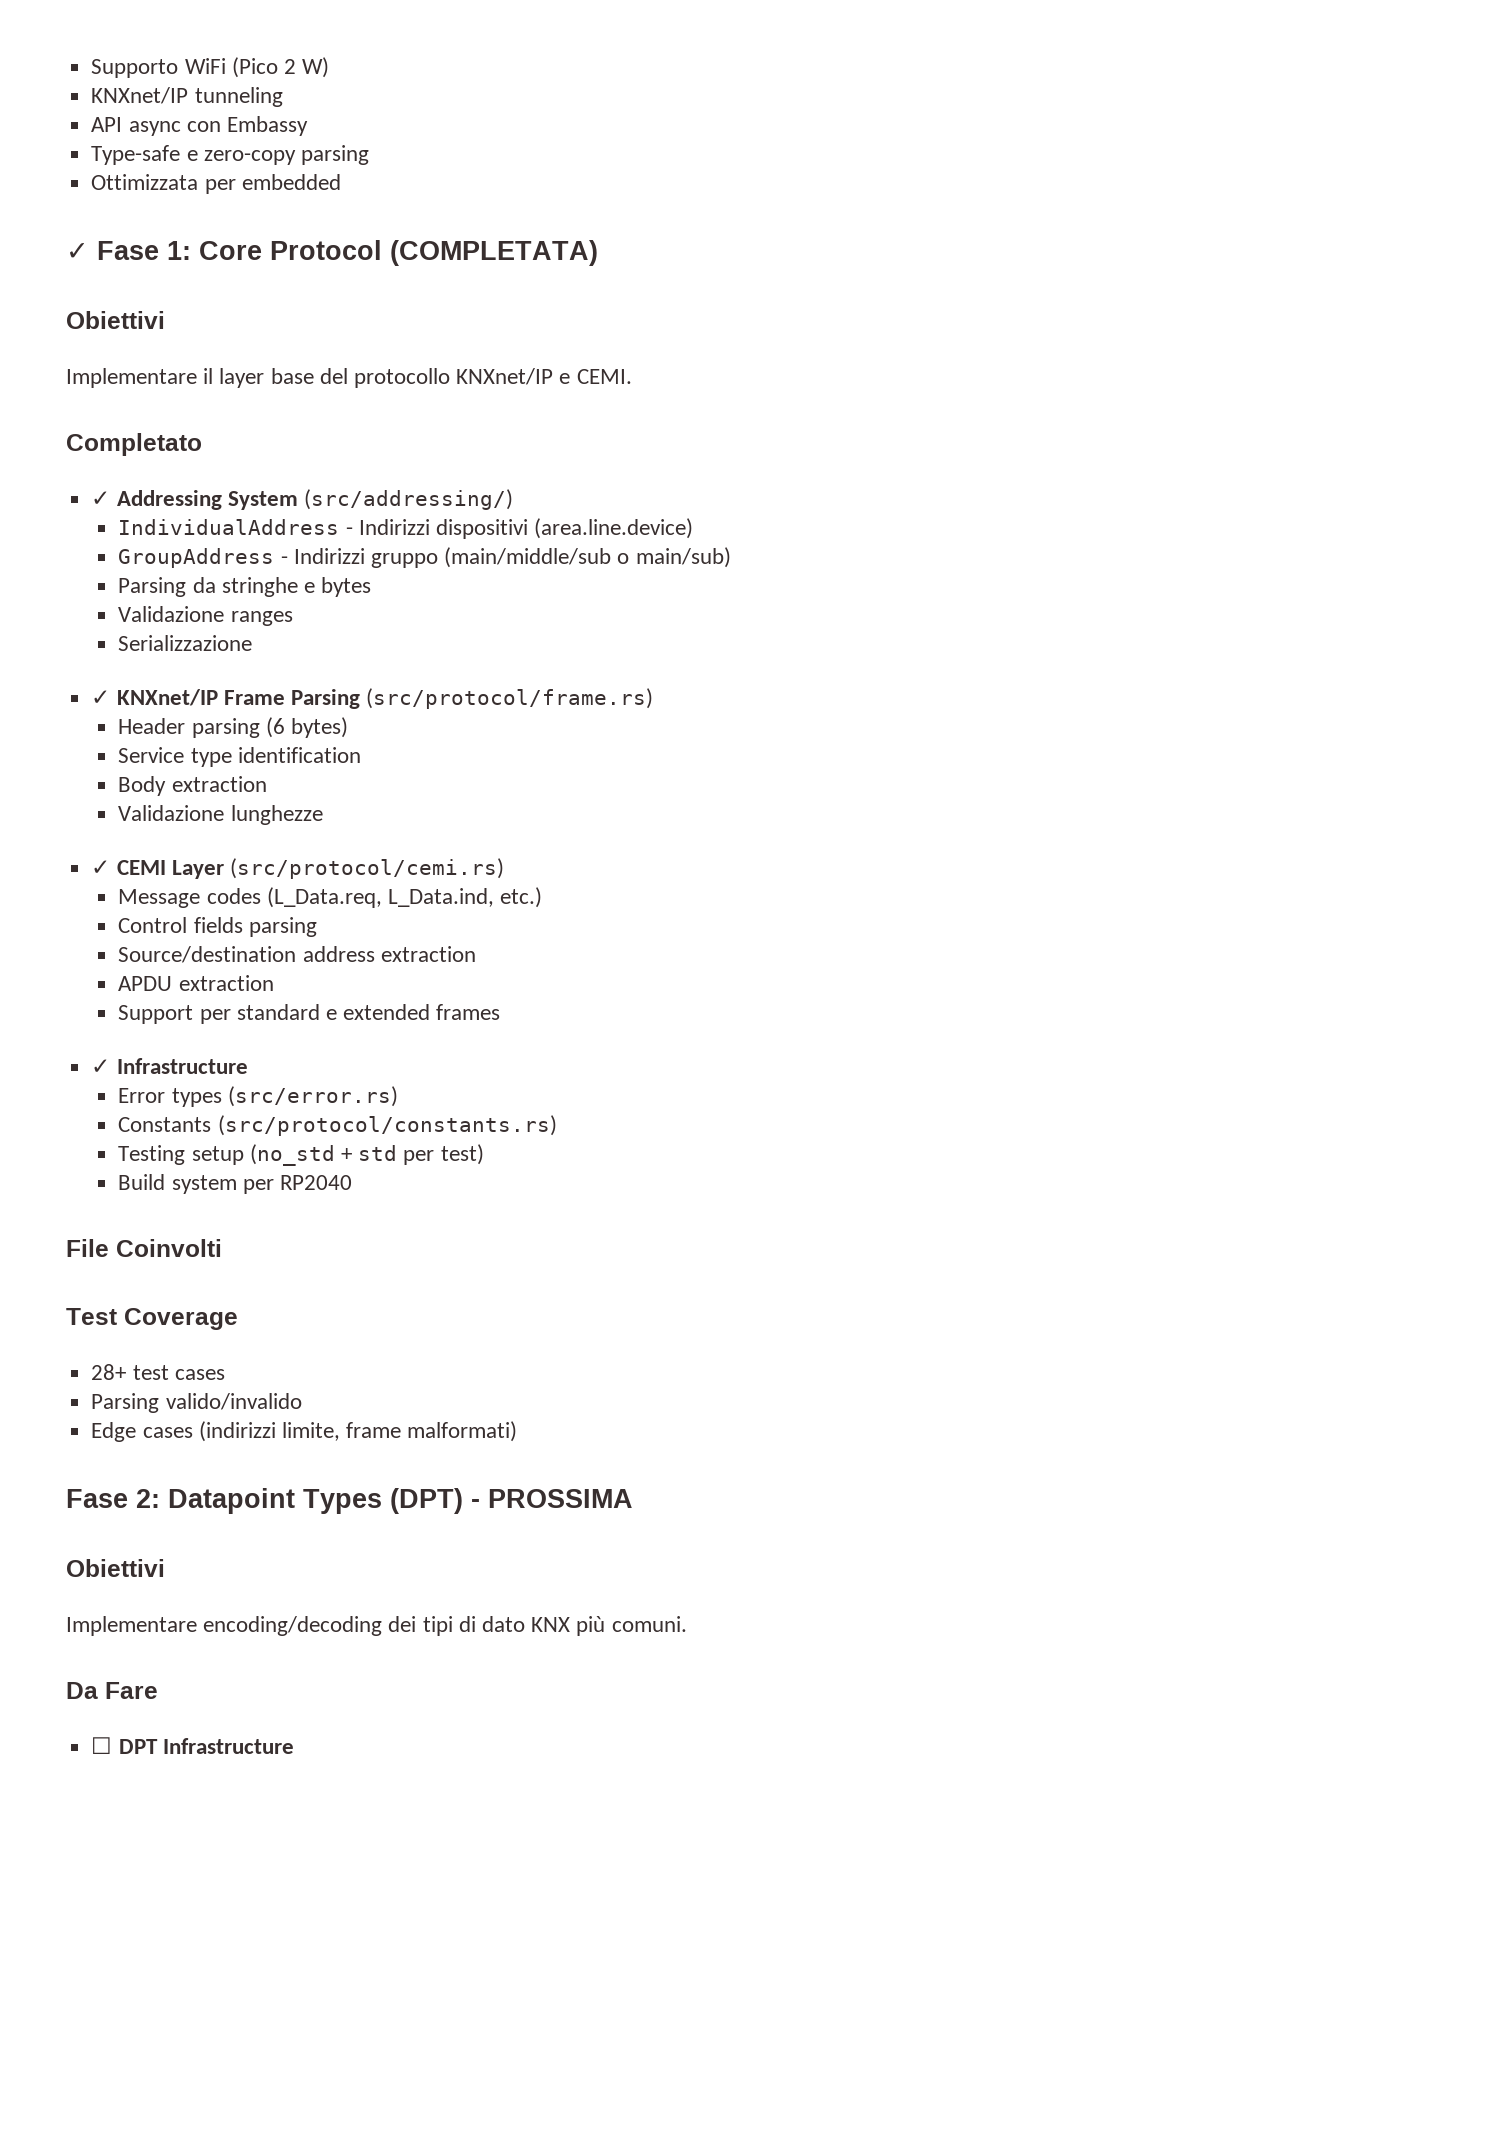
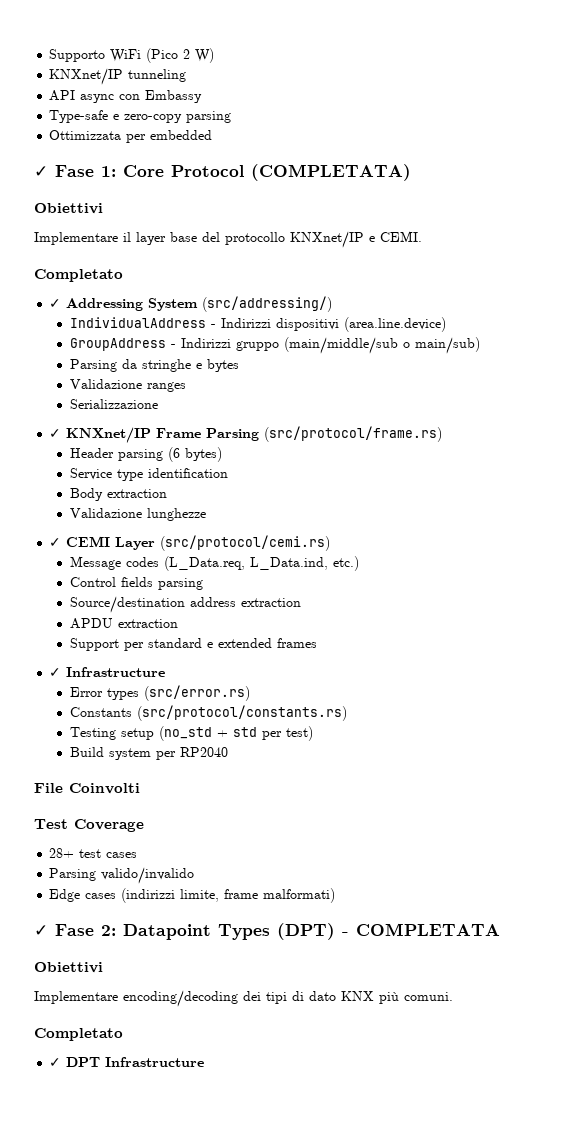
- Fase 2: Datapoint Types (DPT) - PROSSIMA
+ ✓ Fase 2: Datapoint Types (DPT) - COMPLETATA
  Implementare encoding/decoding dei tipi di dato KNX più comuni.
- Da Fare
- ☐ DPT Infrastructure
+ Completato
+ ✓ DPT Infrastructure

